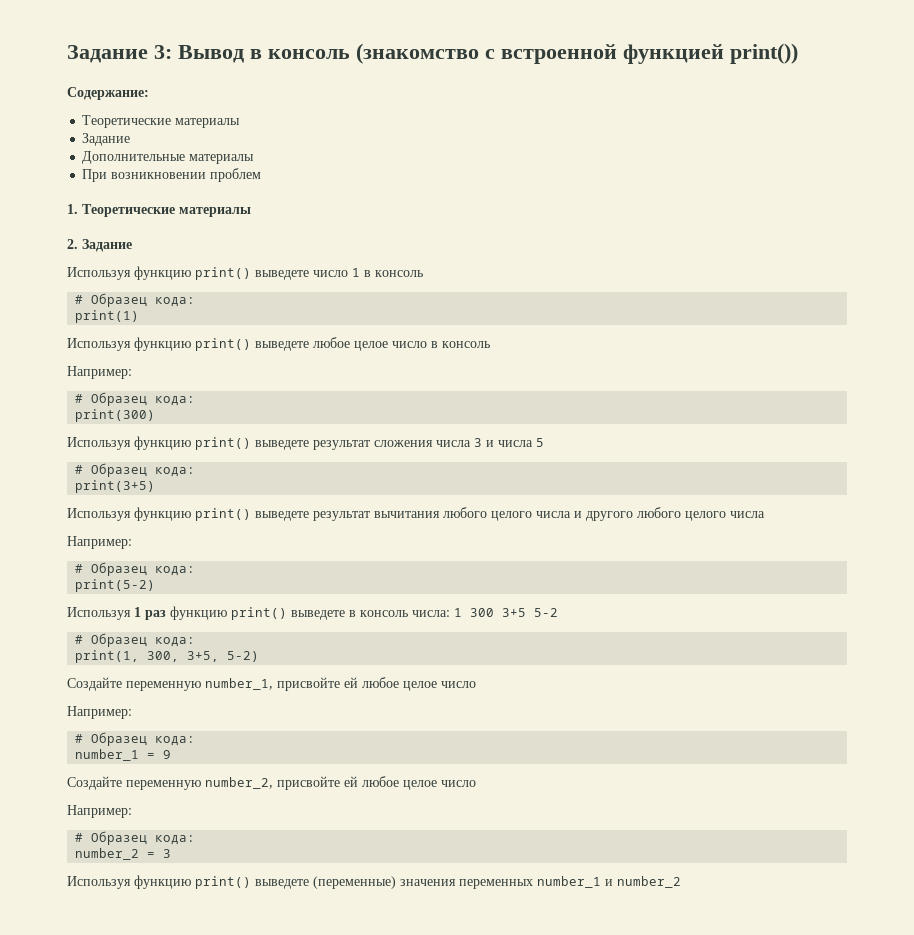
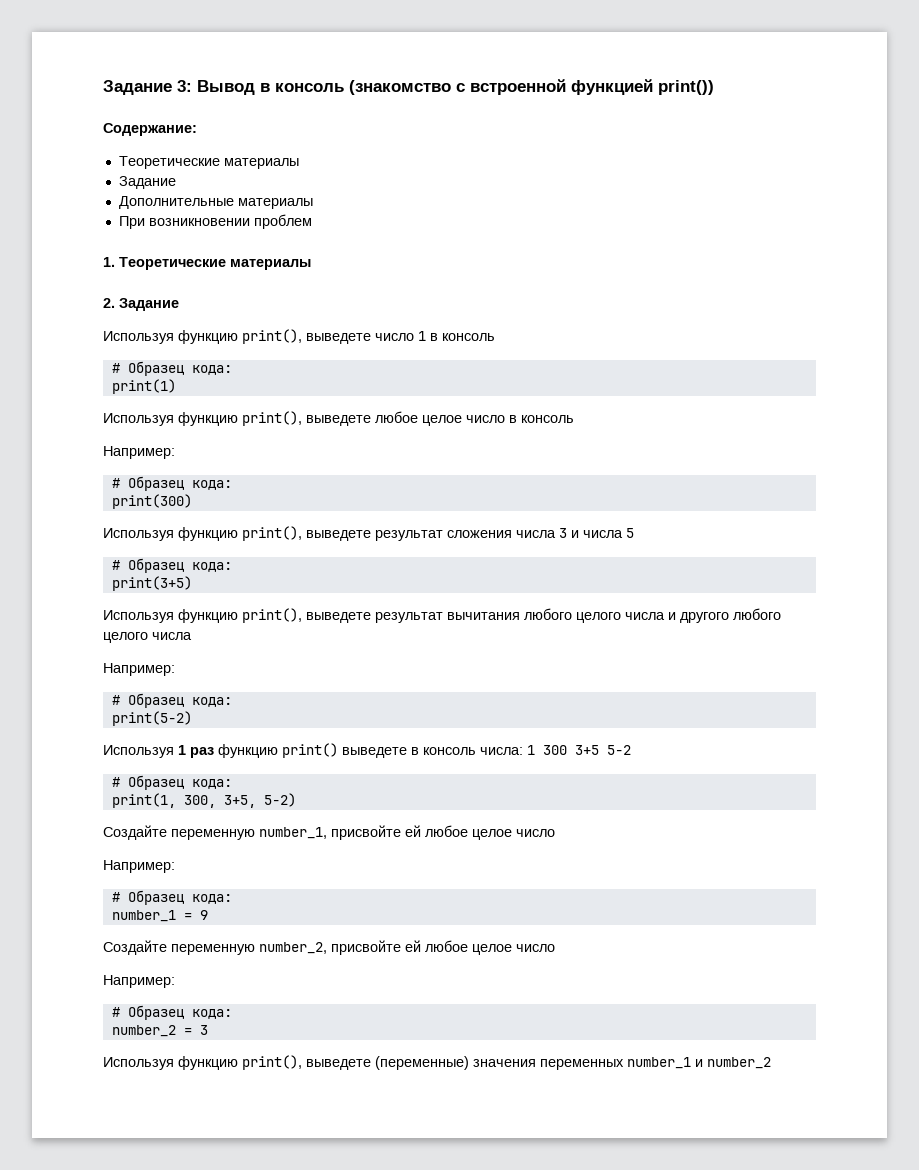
- Используя функцию print() выведете число 1 в консоль
+ Используя функцию print(), выведете число 1 в консоль
- Используя функцию print() выведете любое целое число в консоль
+ Используя функцию print(), выведете любое целое число в консоль
- Используя функцию print() выведете результат сложения числа 3 и числа 5
+ Используя функцию print(), выведете результат сложения числа 3 и числа 5
- Используя функцию print() выведете результат вычитания любого целого числа и другого любого целого числа
+ Используя функцию print(), выведете результат вычитания любого целого числа и другого любого целого числа
- Используя функцию print() выведете (переменные) значения переменных number_1 и number_2
+ Используя функцию print(), выведете (переменные) значения переменных number_1 и number_2

